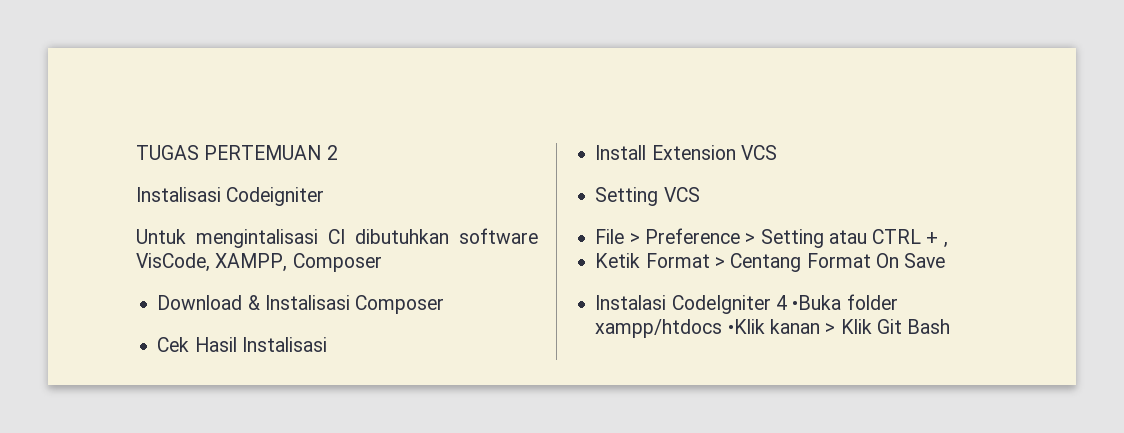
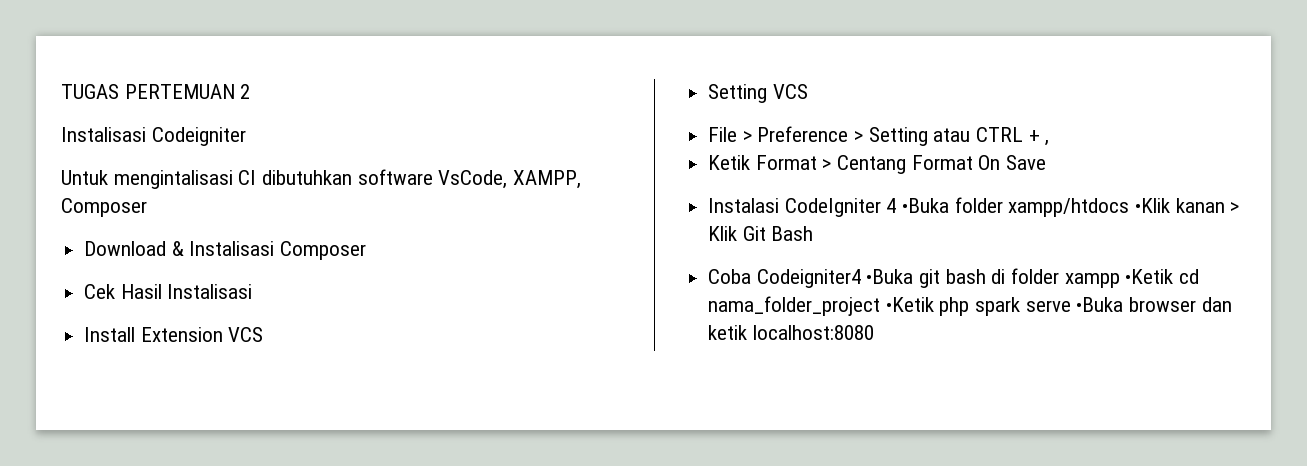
- Untuk mengintalisasi CI dibutuhkan software VisCode, XAMPP, Composer
+ Untuk mengintalisasi CI dibutuhkan software VsCode, XAMPP, Composer
+ Coba Codeigniter4 •Buka git bash di folder xampp •Ketik cd nama_folder_project •Ketik php spark serve •Buka browser dan ketik localhost:8080

